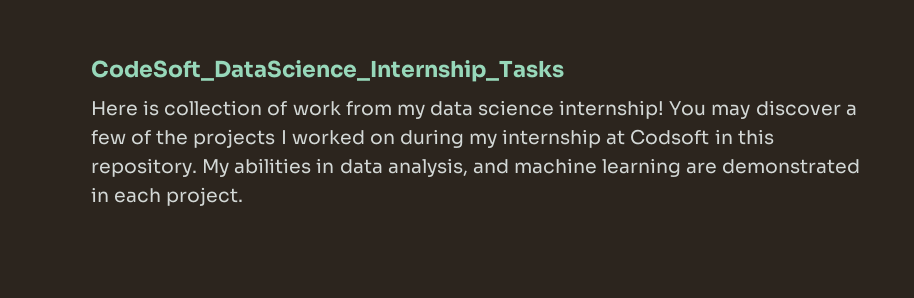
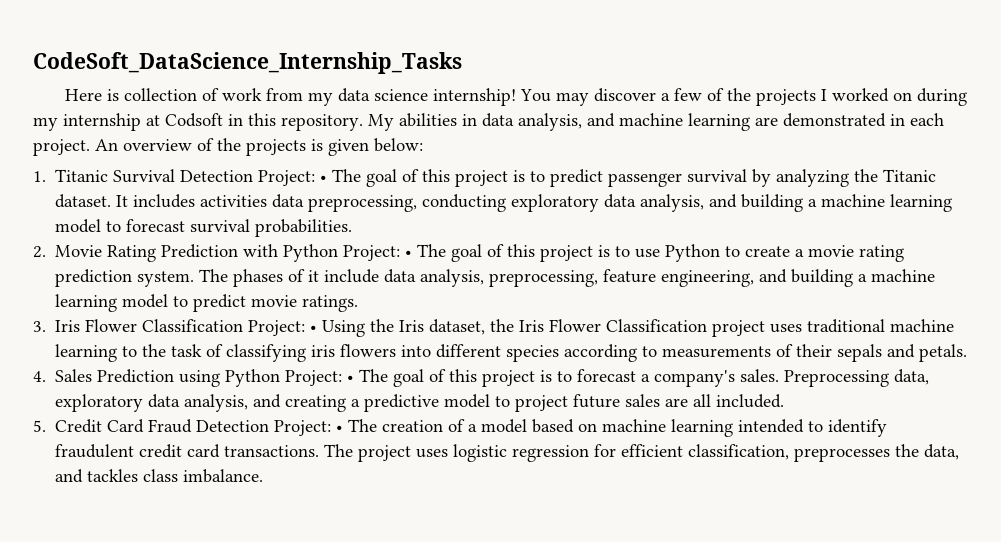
+ An overview of the projects is given below:
+ 1. Titanic Survival Detection Project: • The goal of this project is to predict passenger survival by analyzing the Titanic dataset. It includes activities data preprocessing, conducting exploratory data analysis, and building a machine learning model to forecast survival probabilities.
+ 2. Movie Rating Prediction with Python Project: • The goal of this project is to use Python to create a movie rating prediction system. The phases of it include data analysis, preprocessing, feature engineering, and building a machine learning model to predict movie ratings.
+ 3. Iris Flower Classification Project: • Using the Iris dataset, the Iris Flower Classification project uses traditional machine learning to the task of classifying iris flowers into different species according to measurements of their sepals and petals.
+ 4. Sales Prediction using Python Project: • The goal of this project is to forecast a company's sales. Preprocessing data, exploratory data analysis, and creating a predictive model to project future sales are all included.
+ 5. Credit Card Fraud Detection Project: • The creation of a model based on machine learning intended to identify fraudulent credit card transactions. The project uses logistic regression for efficient classification, preprocesses the data, and tackles class imbalance.

